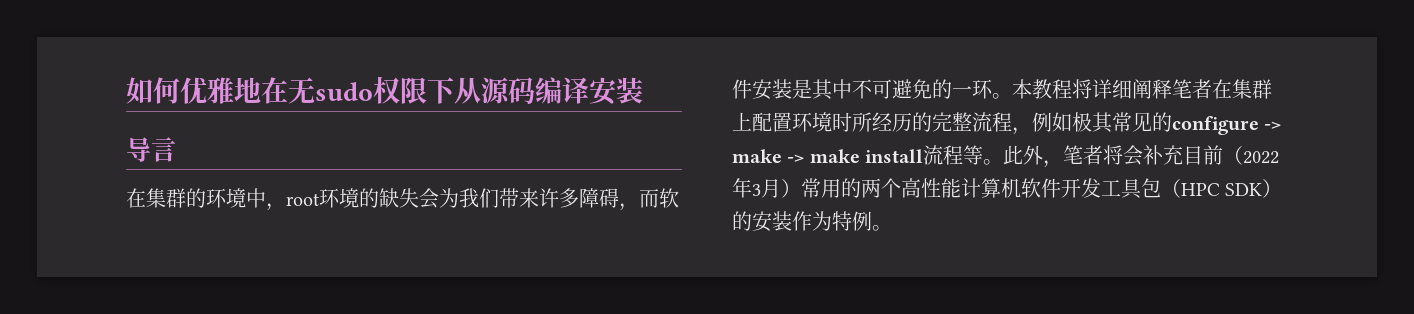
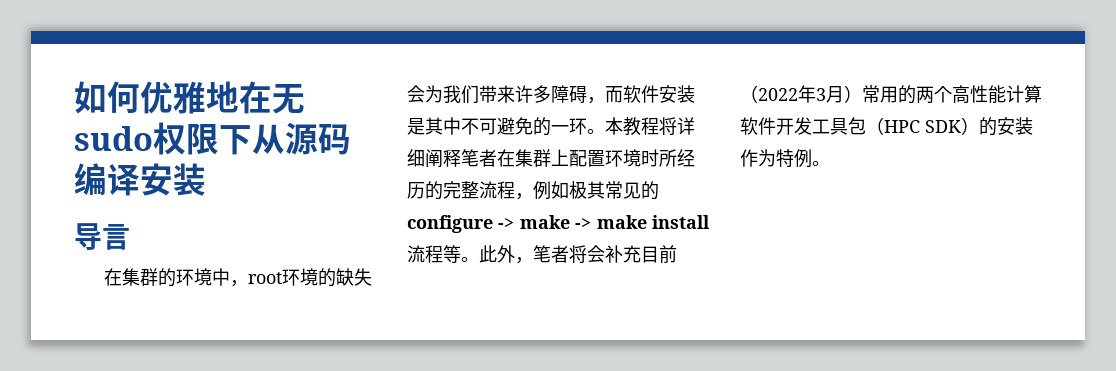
- 此外，笔者将会补充目前（2022年3月）常用的两个高性能计算机软件开发工具包（HPC SDK）的安装作为特例。
+ 此外，笔者将会补充目前（2022年3月）常用的两个高性能计算软件开发工具包（HPC SDK）的安装作为特例。

